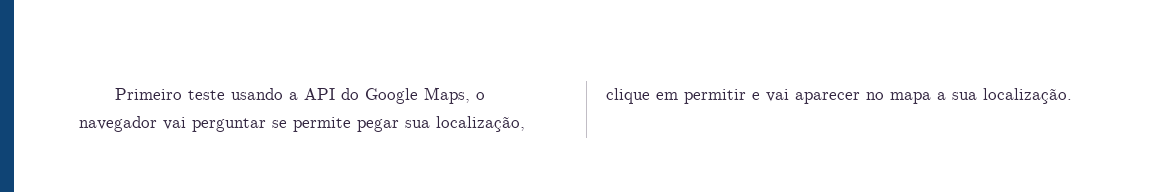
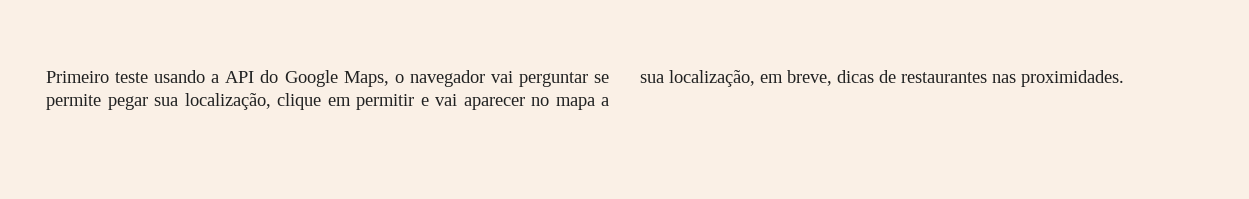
- Primeiro teste usando a API do Google Maps, o navegador vai perguntar se permite pegar sua localização, clique em permitir e vai aparecer no mapa a sua localização.
+ Primeiro teste usando a API do Google Maps, o navegador vai perguntar se permite pegar sua localização, clique em permitir e vai aparecer no mapa a sua localização, em breve, dicas de restaurantes nas proximidades.

